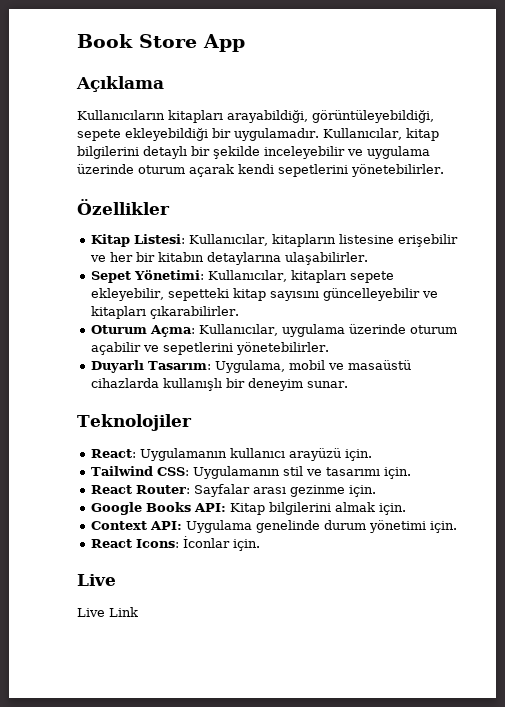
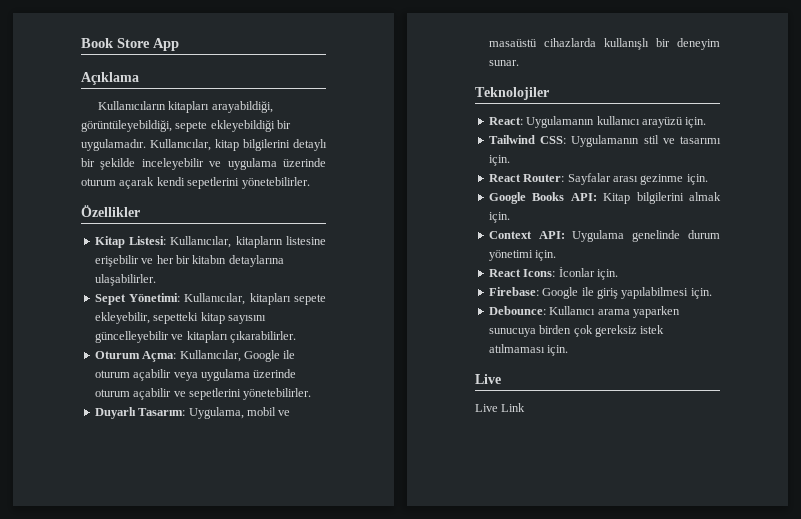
- Oturum Açma: Kullanıcılar, uygulama üzerinde oturum açabilir ve sepetlerini yönetebilirler.
+ Oturum Açma: Kullanıcılar, Google ile oturum açabilir veya uygulama üzerinde oturum açabilir ve sepetlerini yönetebilirler.
+ Firebase: Google ile giriş yapılabilmesi için.
+ Debounce: Kullanıcı arama yaparken sunucuya birden çok gereksiz istek atılmaması için.

